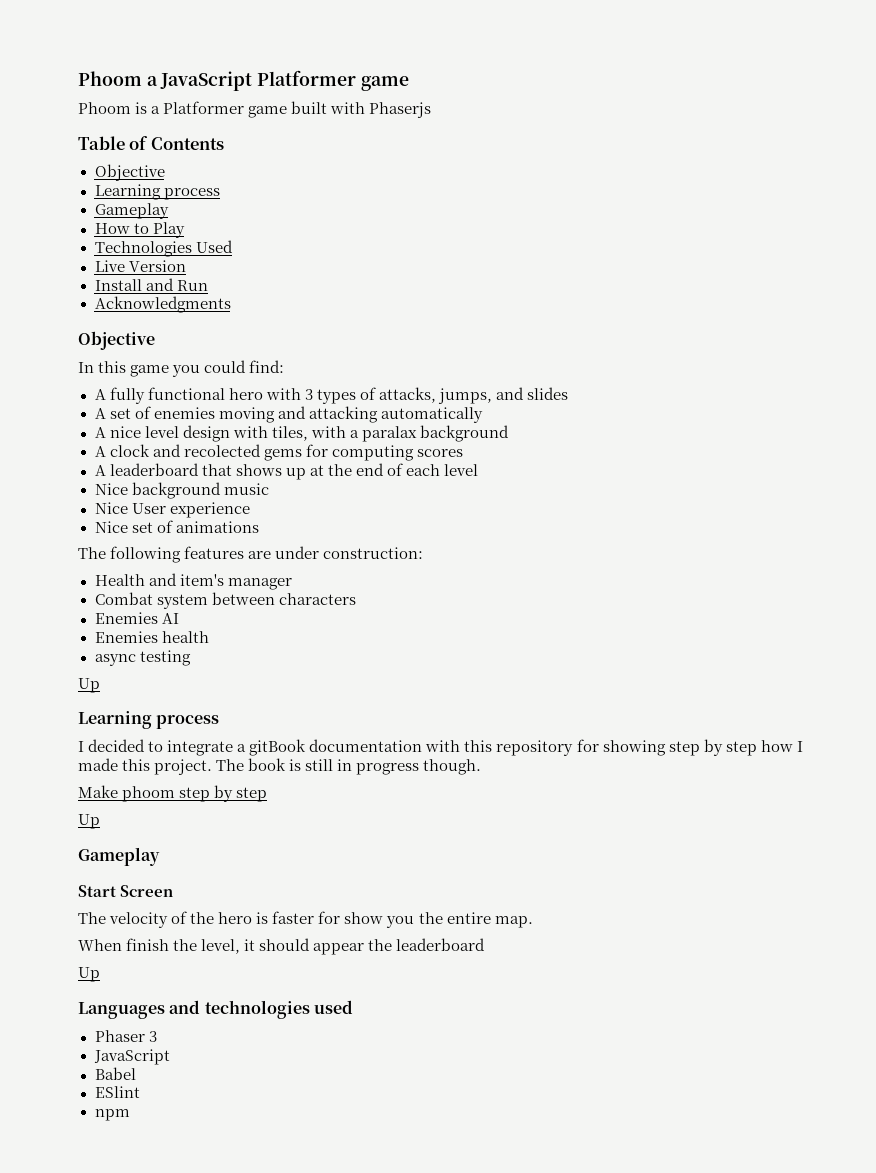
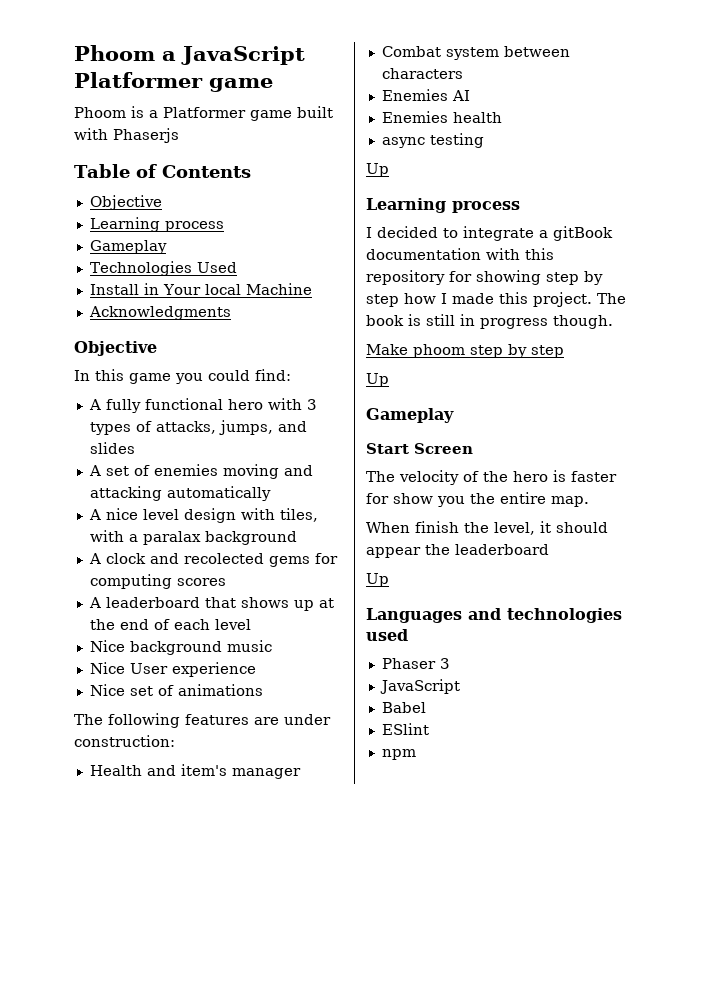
- How to Play
- Live Version
- Install and Run
+ Install in Your local Machine

